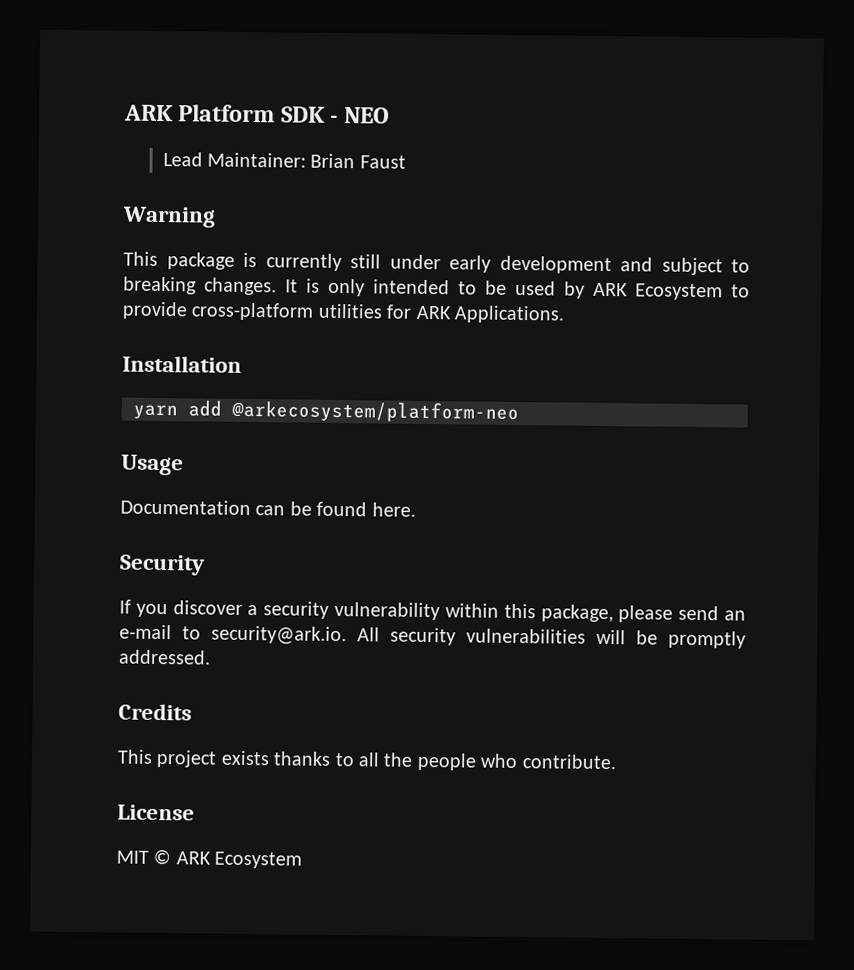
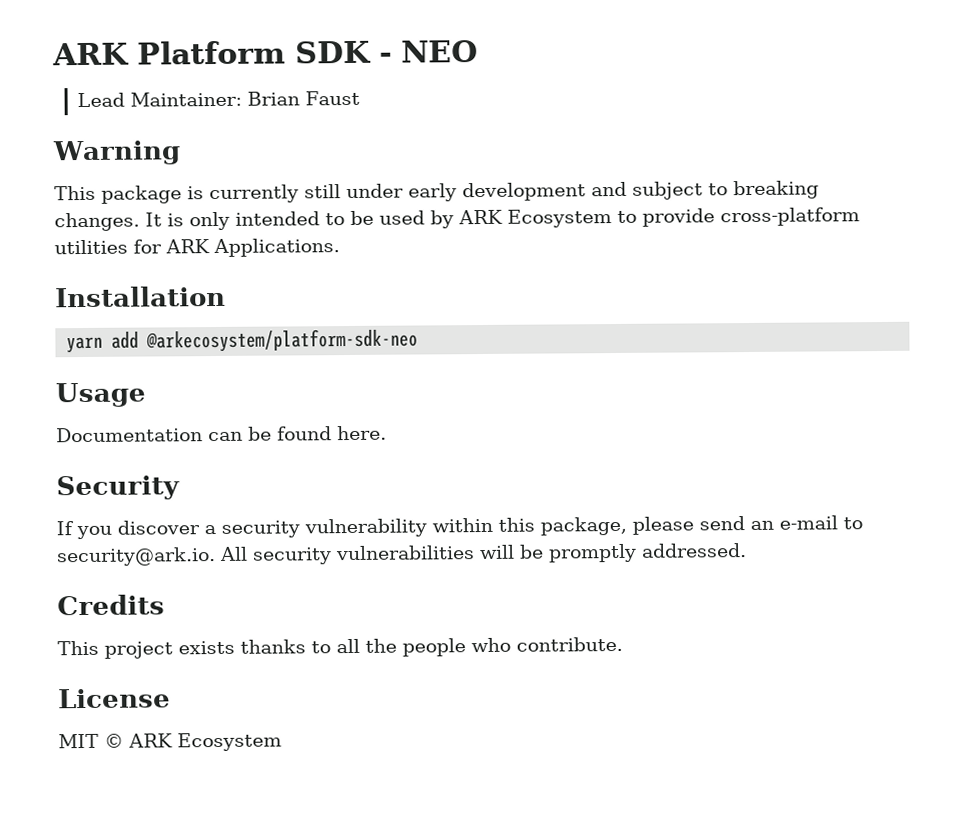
- yarn add @arkecosystem/platform-neo
+ yarn add @arkecosystem/platform-sdk-neo

